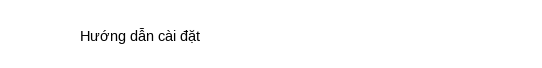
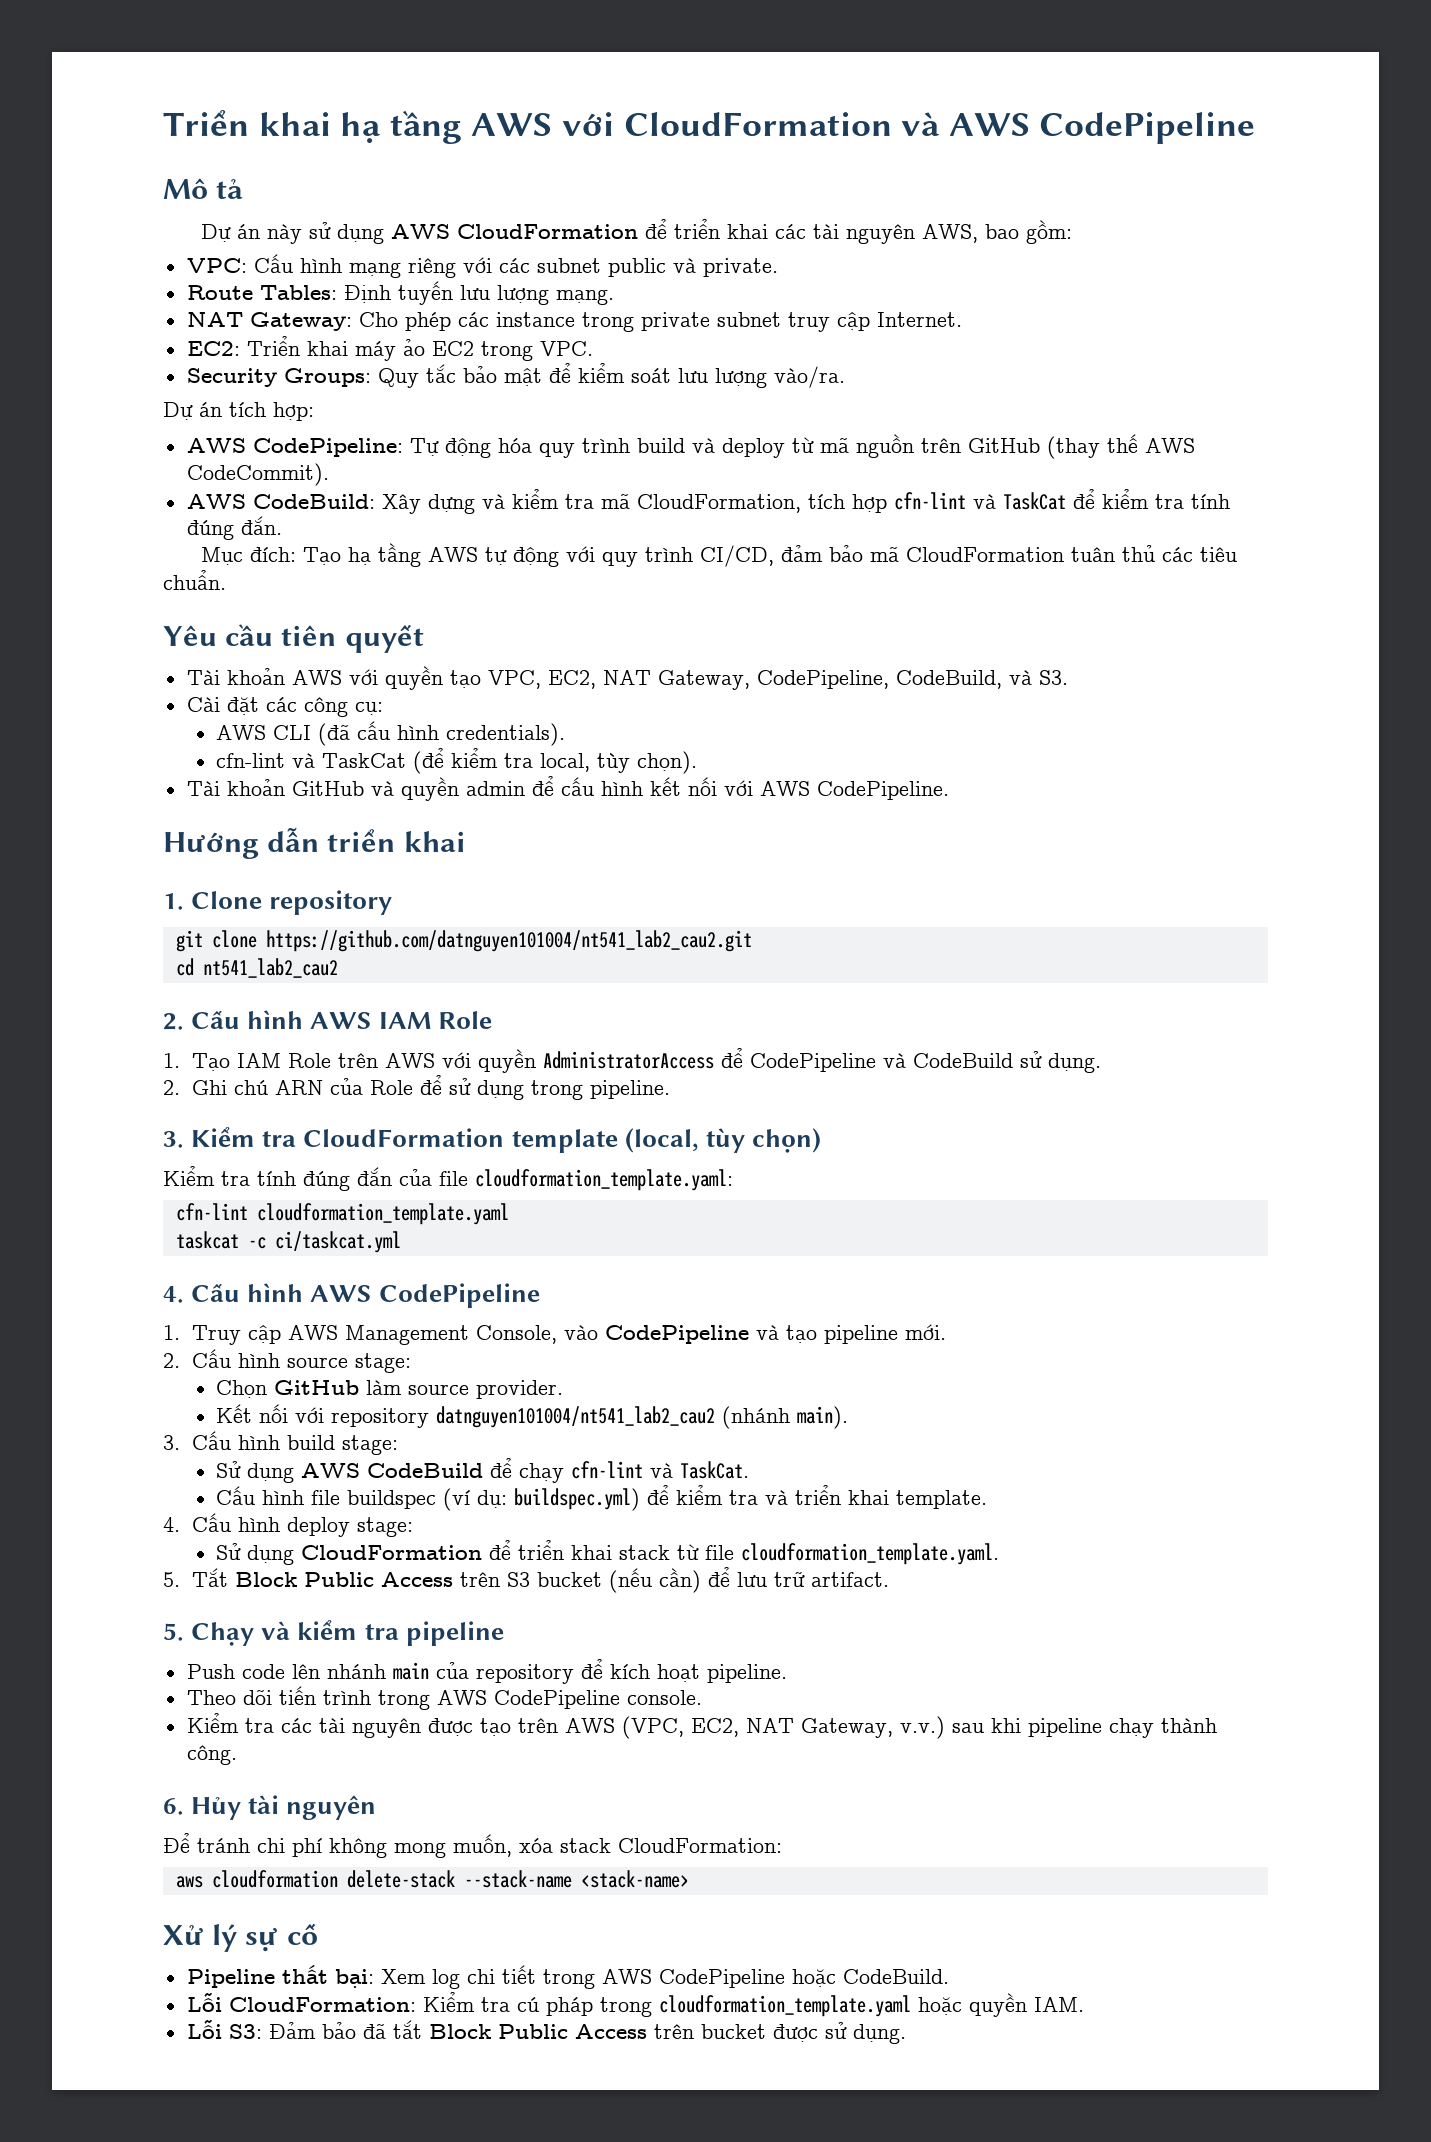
- Hướng dẫn cài đặt
+ Triển khai hạ tầng AWS với CloudFormation và AWS CodePipeline
+ Mô tả
+ Dự án này sử dụng AWS CloudFormation để triển khai các tài nguyên AWS, bao gồm:
+ VPC: Cấu hình mạng riêng với các subnet public và private.
+ Route Tables: Định tuyến lưu lượng mạng.
+ NAT Gateway: Cho phép các instance trong private subnet truy cập Internet.
+ EC2: Triển khai máy ảo EC2 trong VPC.
+ Security Groups: Quy tắc bảo mật để kiểm soát lưu lượng vào/ra.
+ Dự án tích hợp:
+ AWS CodePipeline: Tự động hóa quy trình build và deploy từ mã nguồn trên GitHub (thay thế AWS CodeCommit).
+ AWS CodeBuild: Xây dựng và kiểm tra mã CloudFormation, tích hợp cfn-lint và TaskCat để kiểm tra tính đúng đắn.
+ Mục đích: Tạo hạ tầng AWS tự động với quy trình CI/CD, đảm bảo mã CloudFormation tuân thủ các tiêu chuẩn.
+ Yêu cầu tiên quyết
+ Tài khoản AWS với quyền tạo VPC, EC2, NAT Gateway, CodePipeline, CodeBuild, và S3.
+ Cài đặt các công cụ:
+ AWS CLI (đã cấu hình credentials).
+ cfn-lint và TaskCat (để kiểm tra local, tùy chọn).
+ Tài khoản GitHub và quyền admin để cấu hình kết nối với AWS CodePipeline.
+ Hướng dẫn triển khai
+ 1. Clone repository
+ git clone https://github.com/datnguyen101004/nt541_lab2_cau2.git
+ cd nt541_lab2_cau2
+ 2. Cấu hình AWS IAM Role
+ 1. Tạo IAM Role trên AWS với quyền AdministratorAccess để CodePipeline và CodeBuild sử dụng.
+ 2. Ghi chú ARN của Role để sử dụng trong pipeline.
+ 3. Kiểm tra CloudFormation template (local, tùy chọn)
+ Kiểm tra tính đúng đắn của file cloudformation_template.yaml:
+ cfn-lint cloudformation_template.yaml
+ taskcat -c ci/taskcat.yml
+ 4. Cấu hình AWS CodePipeline
+ 1. Truy cập AWS Management Console, vào CodePipeline và tạo pipeline mới.
+ 2. Cấu hình source stage:
+ Chọn GitHub làm source provider.
+ Kết nối với repository datnguyen101004/nt541_lab2_cau2 (nhánh main).
+ 3. Cấu hình build stage:
+ Sử dụng AWS CodeBuild để chạy cfn-lint và TaskCat.
+ Cấu hình file buildspec (ví dụ: buildspec.yml) để kiểm tra và triển khai template.
+ 4. Cấu hình deploy stage:
+ Sử dụng CloudFormation để triển khai stack từ file cloudformation_template.yaml.
+ 5. Tắt Block Public Access trên S3 bucket (nếu cần) để lưu trữ artifact.
+ 5. Chạy và kiểm tra pipeline
+ Push code lên nhánh main của repository để kích hoạt pipeline.
+ Theo dõi tiến trình trong AWS CodePipeline console.
+ Kiểm tra các tài nguyên được tạo trên AWS (VPC, EC2, NAT Gateway, v.v.) sau khi pipeline chạy thành công.
+ 6. Hủy tài nguyên
+ Để tránh chi phí không mong muốn, xóa stack CloudFormation:
+ aws cloudformation delete-stack --stack-name <stack-name>
+ Xử lý sự cố
+ Pipeline thất bại: Xem log chi tiết trong AWS CodePipeline hoặc CodeBuild.
+ Lỗi CloudFormation: Kiểm tra cú pháp trong cloudformation_template.yaml hoặc quyền IAM.
+ Lỗi S3: Đảm bảo đã tắt Block Public Access trên bucket được sử dụng.

